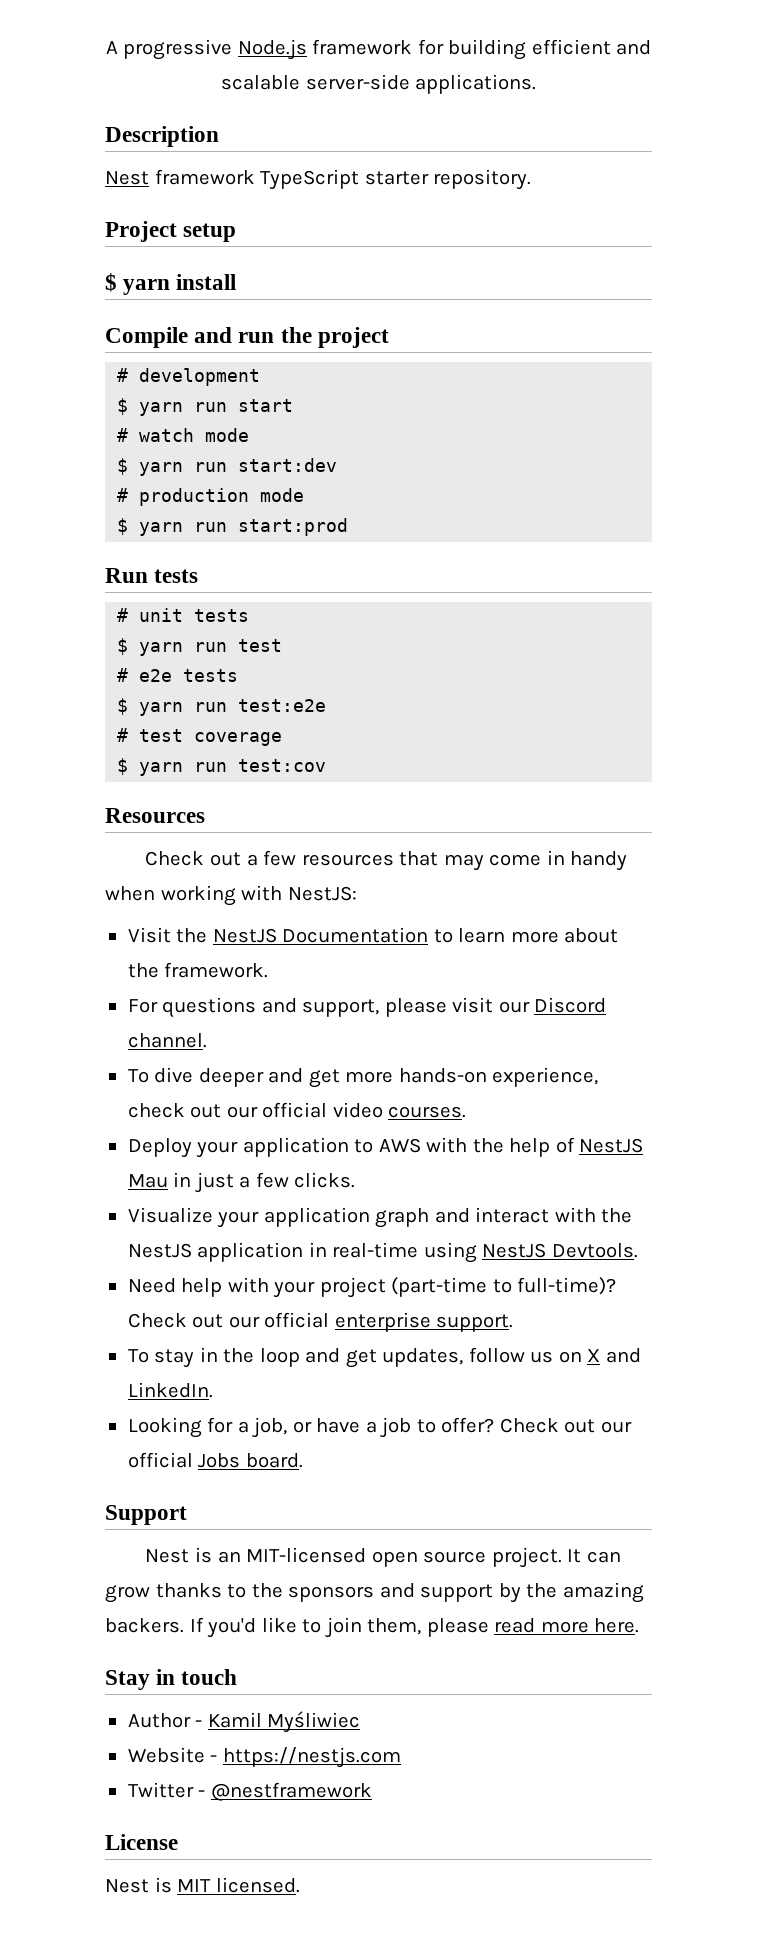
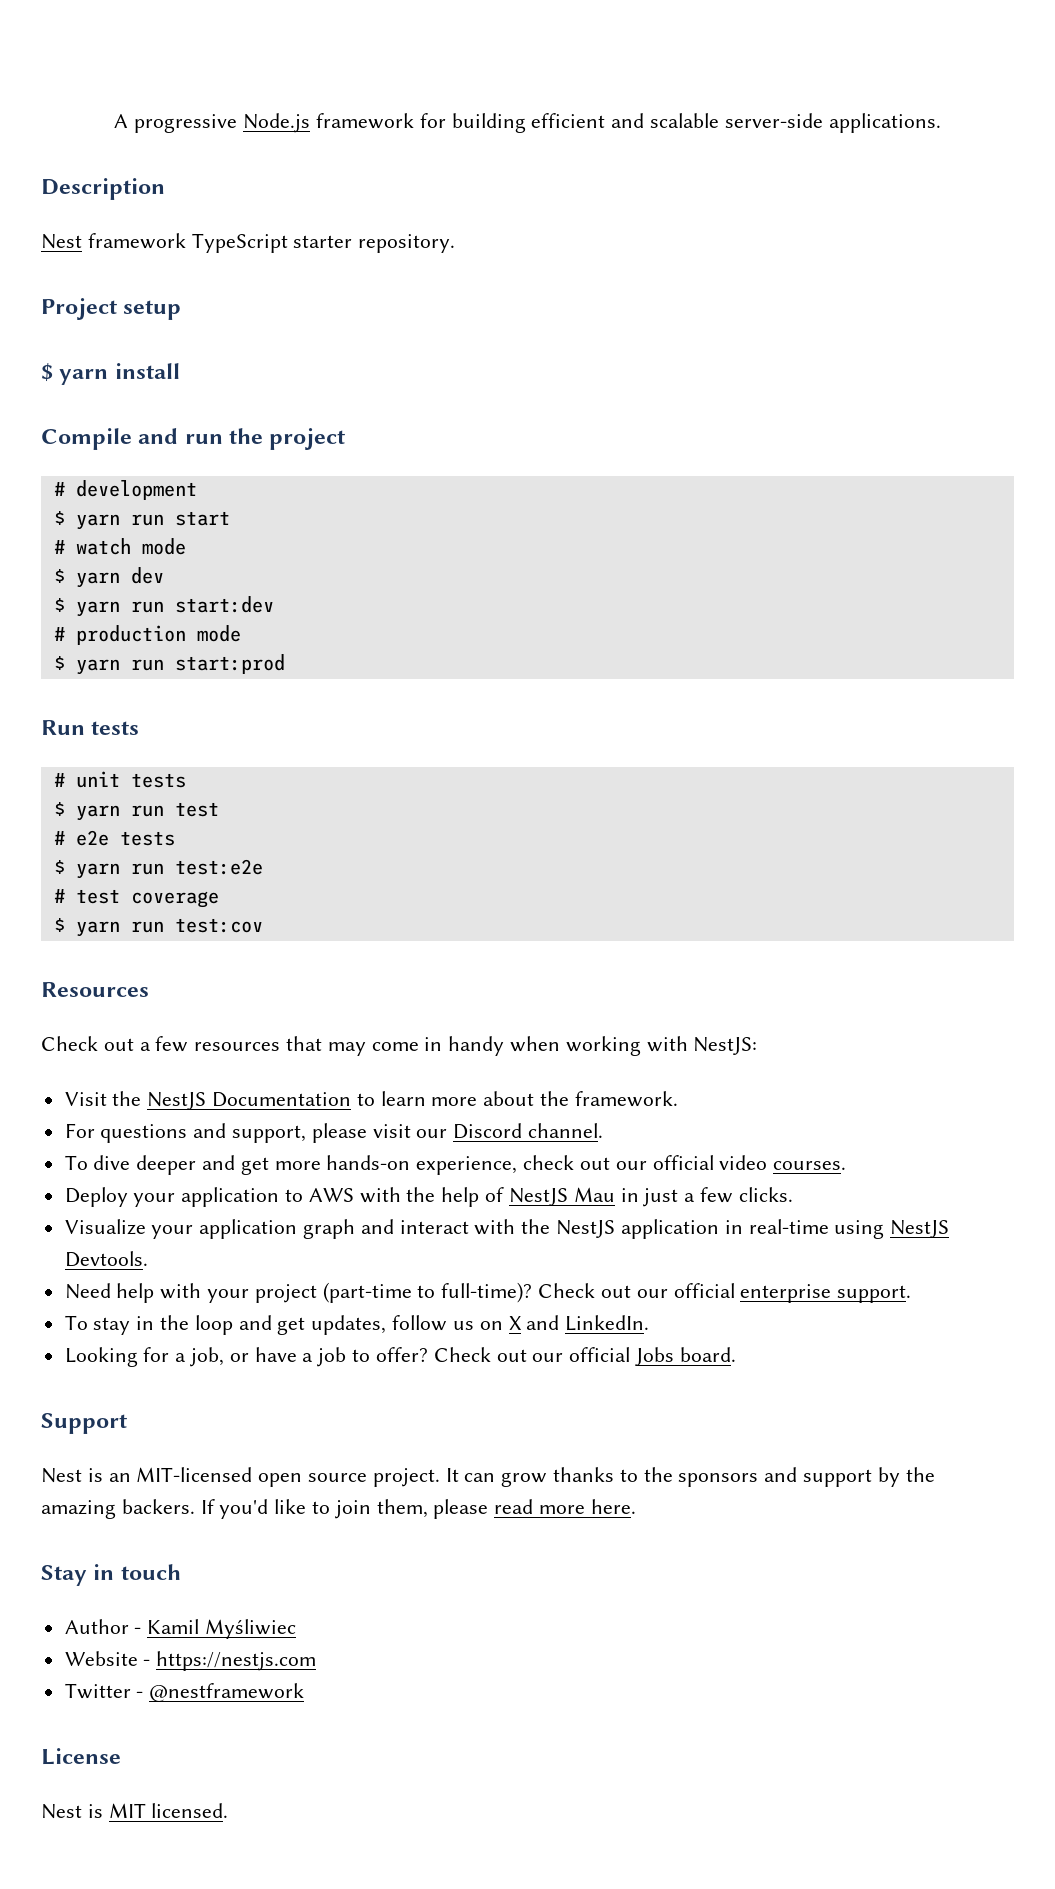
+ $ yarn dev

